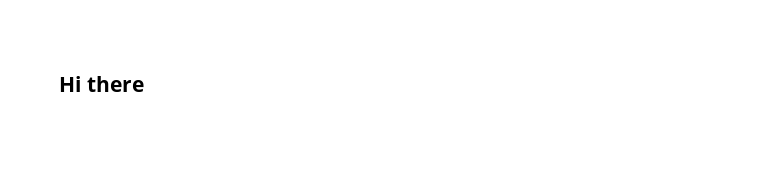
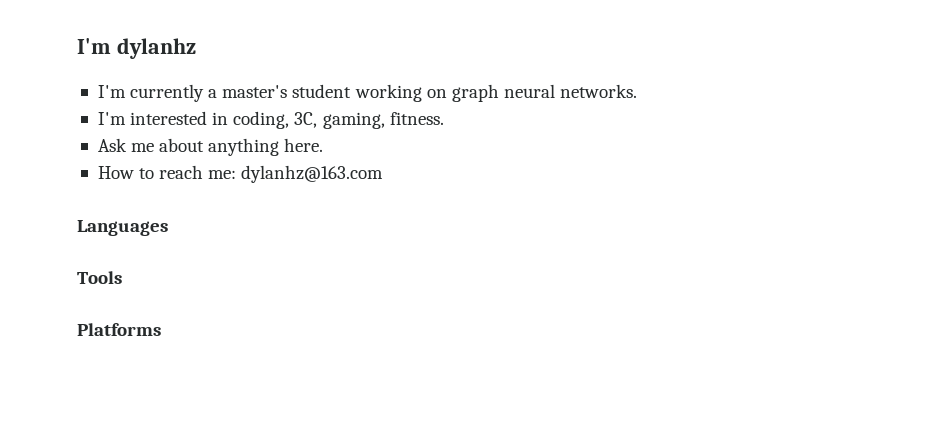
- Hi there
+ I'm dylanhz
+ I'm currently a master's student working on graph neural networks.
+ I'm interested in coding, 3C, gaming, fitness.
+ Ask me about anything here.
+ How to reach me: dylanhz@163.com
+ Languages
+ Tools
+ Platforms

